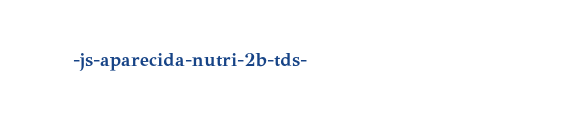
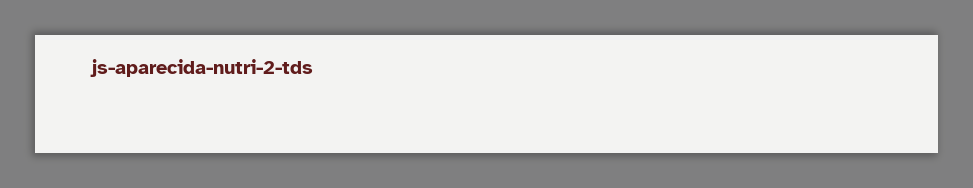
- -js-aparecida-nutri-2b-tds-
+ js-aparecida-nutri-2-tds

